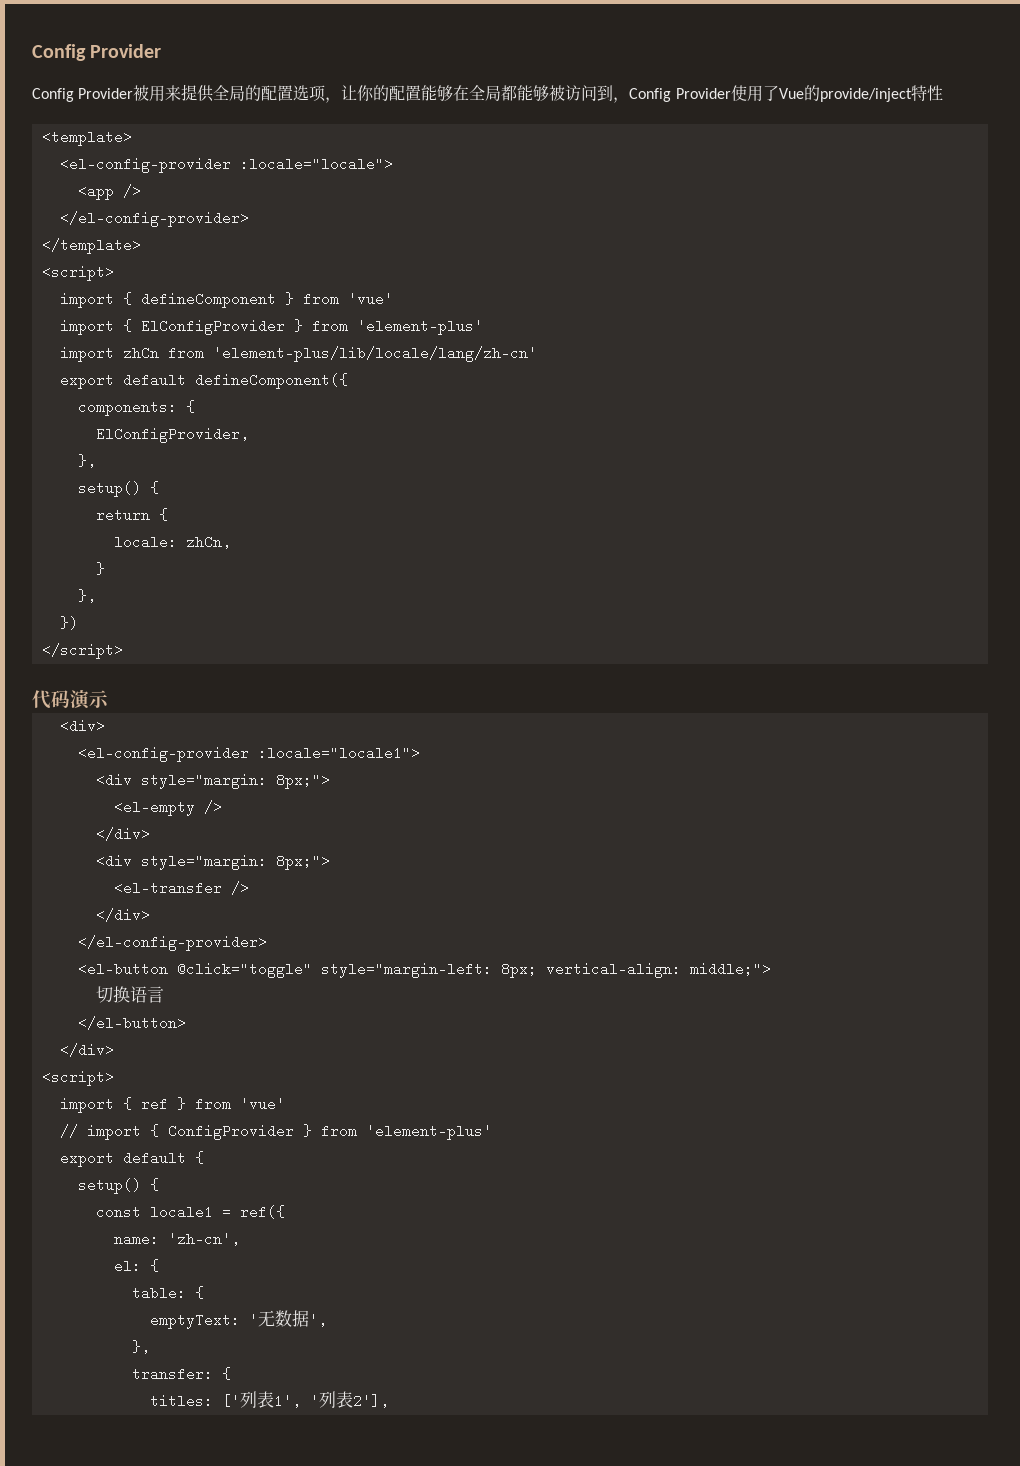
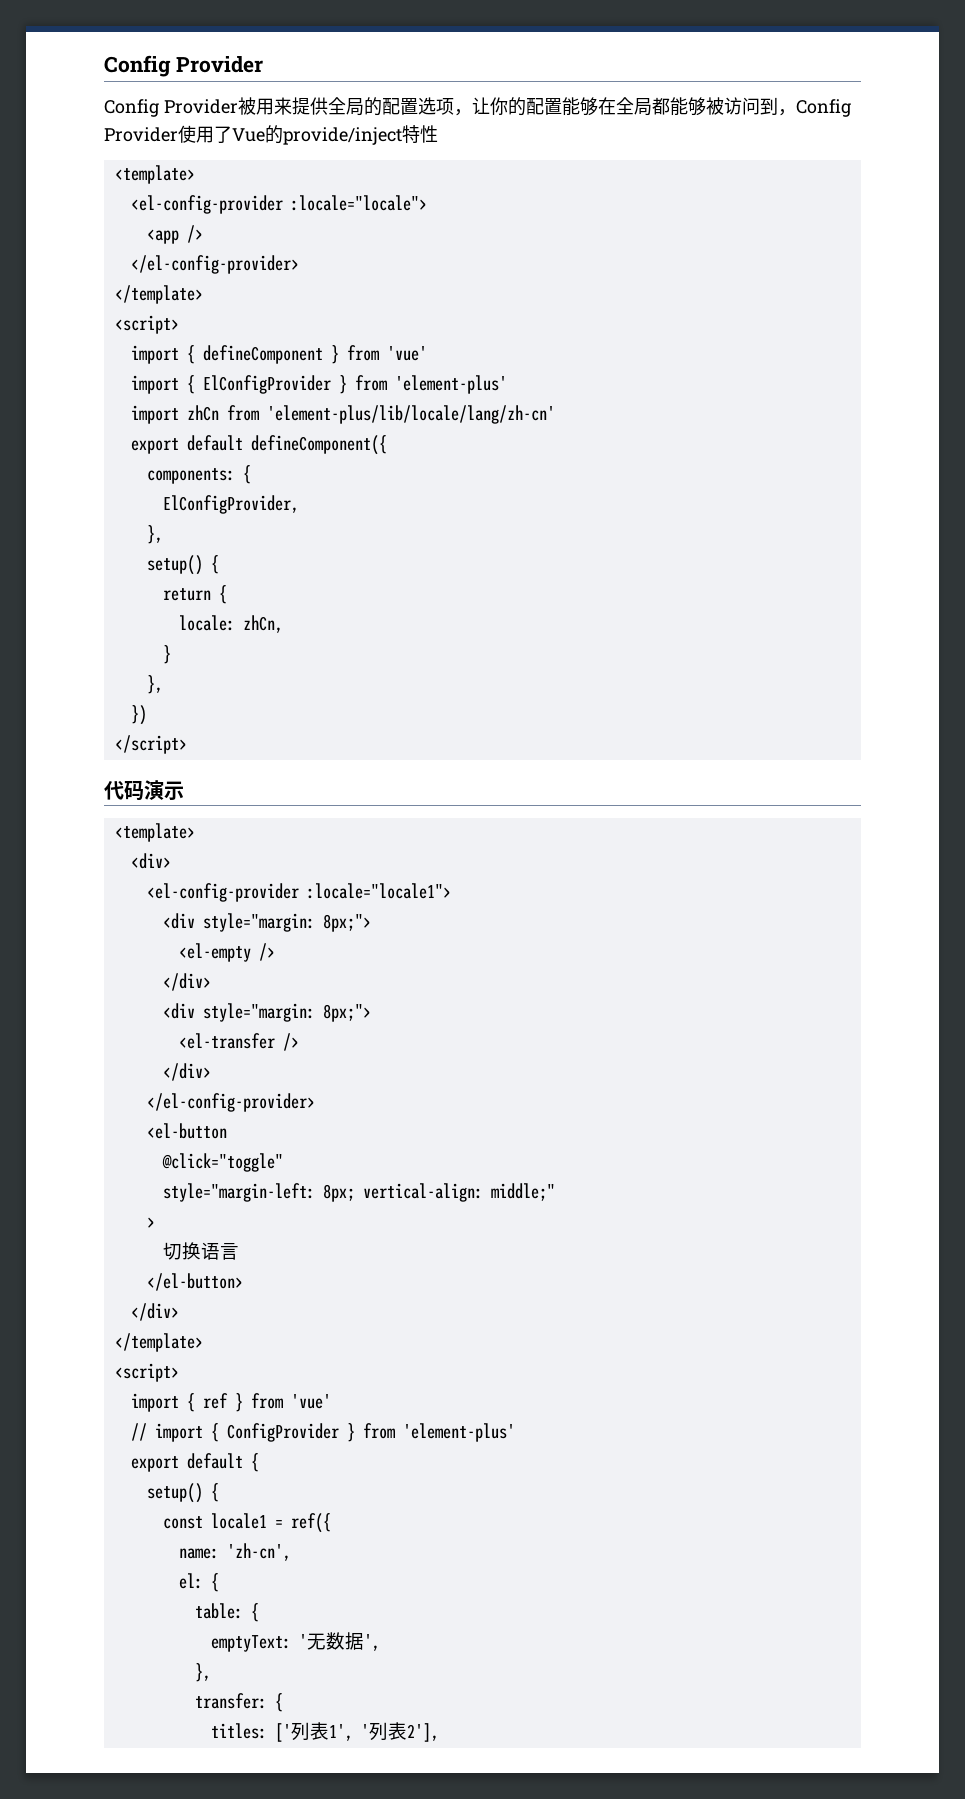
  代码演示
+ <template>
- <el-button @click="toggle" style="margin-left: 8px; vertical-align: middle;">
+ <el-button
+ @click="toggle"
+ style="margin-left: 8px; vertical-align: middle;"
+ >
  </el-button>
  </div>
+ </template>

